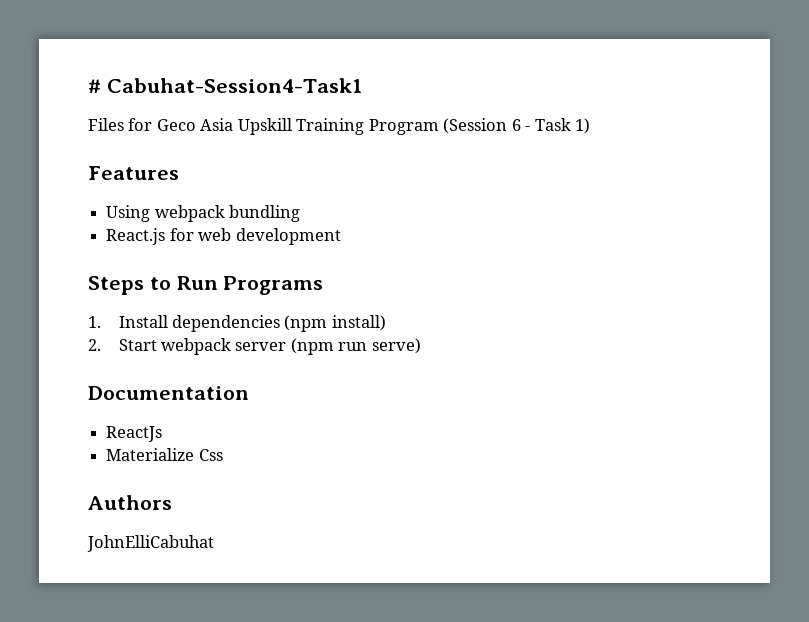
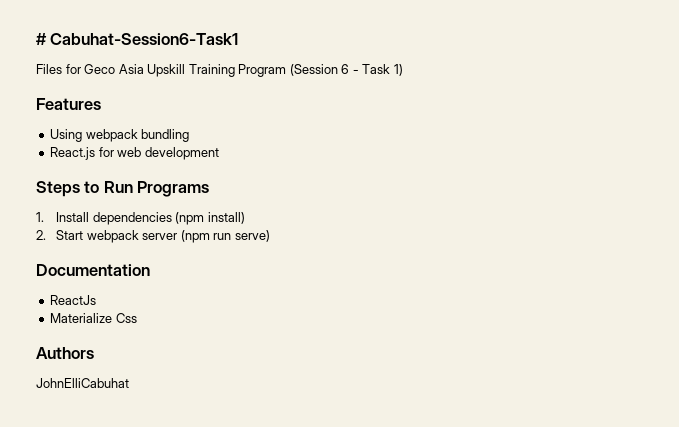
- # Cabuhat-Session4-Task1
+ # Cabuhat-Session6-Task1

